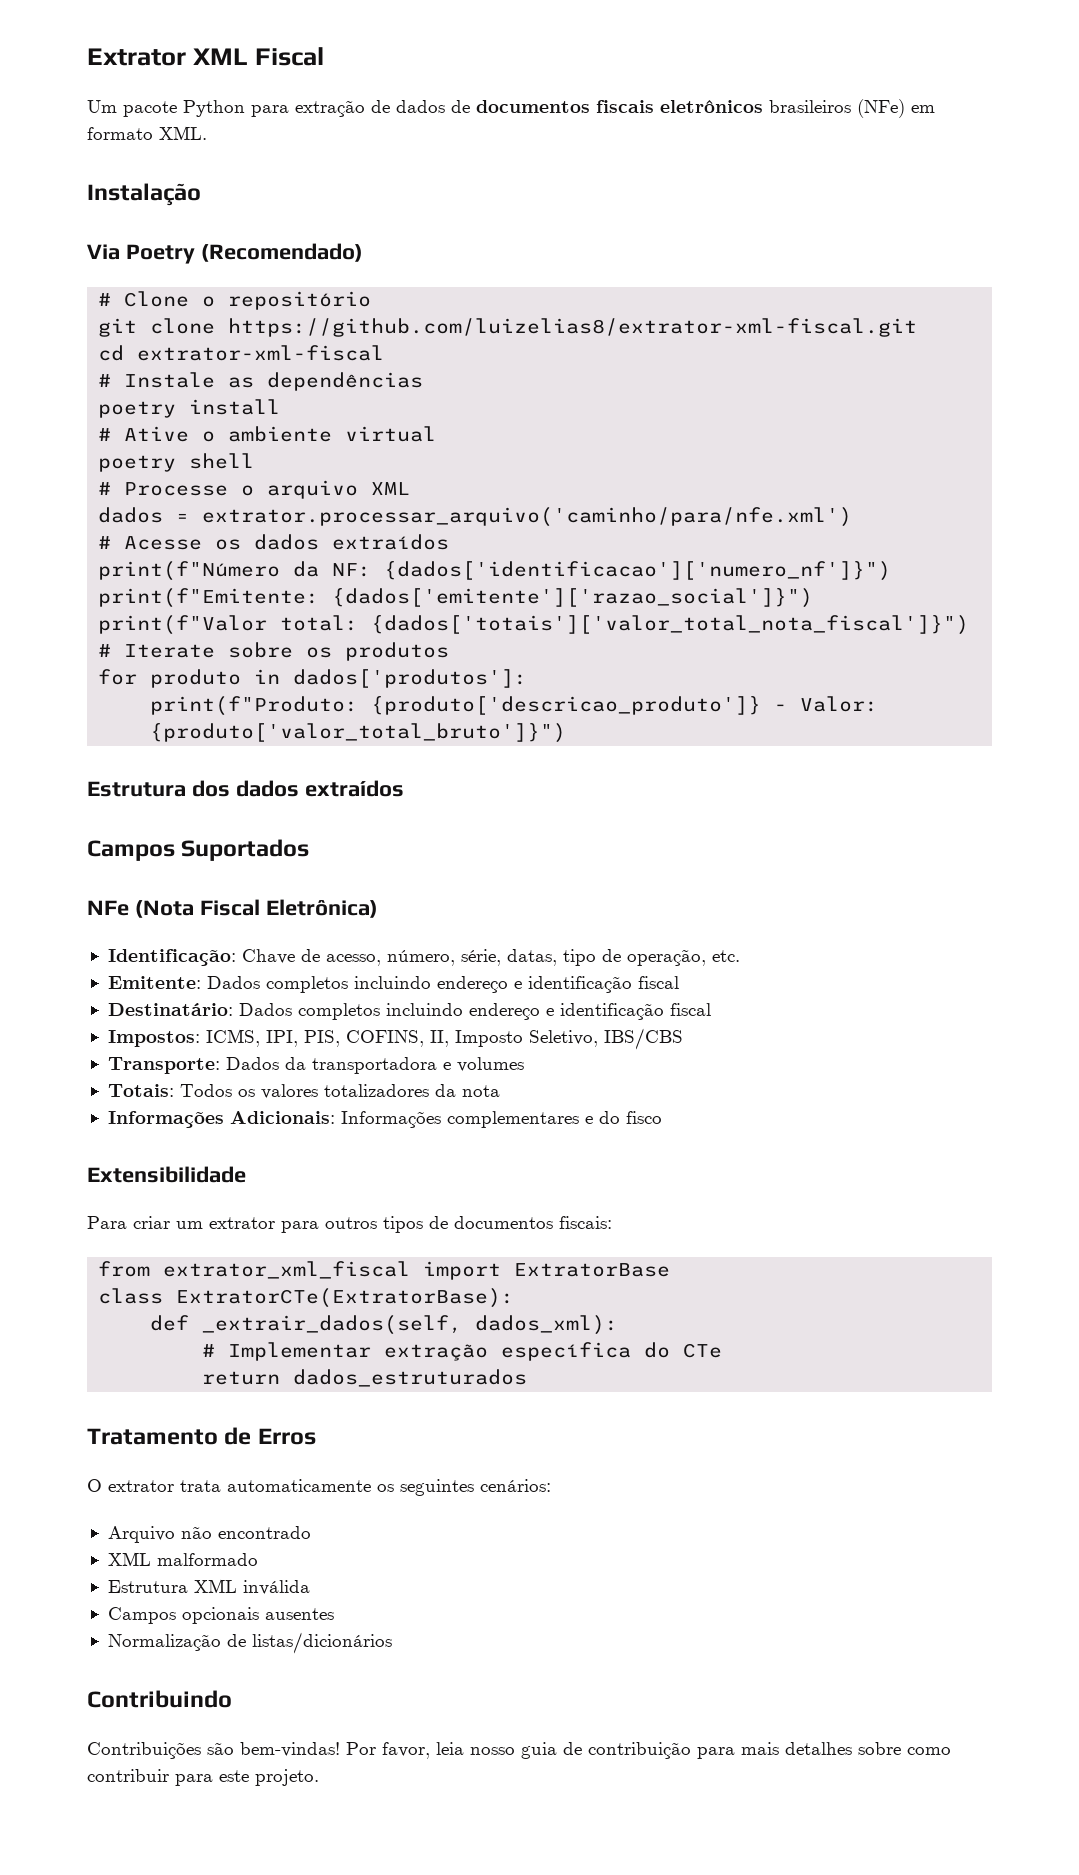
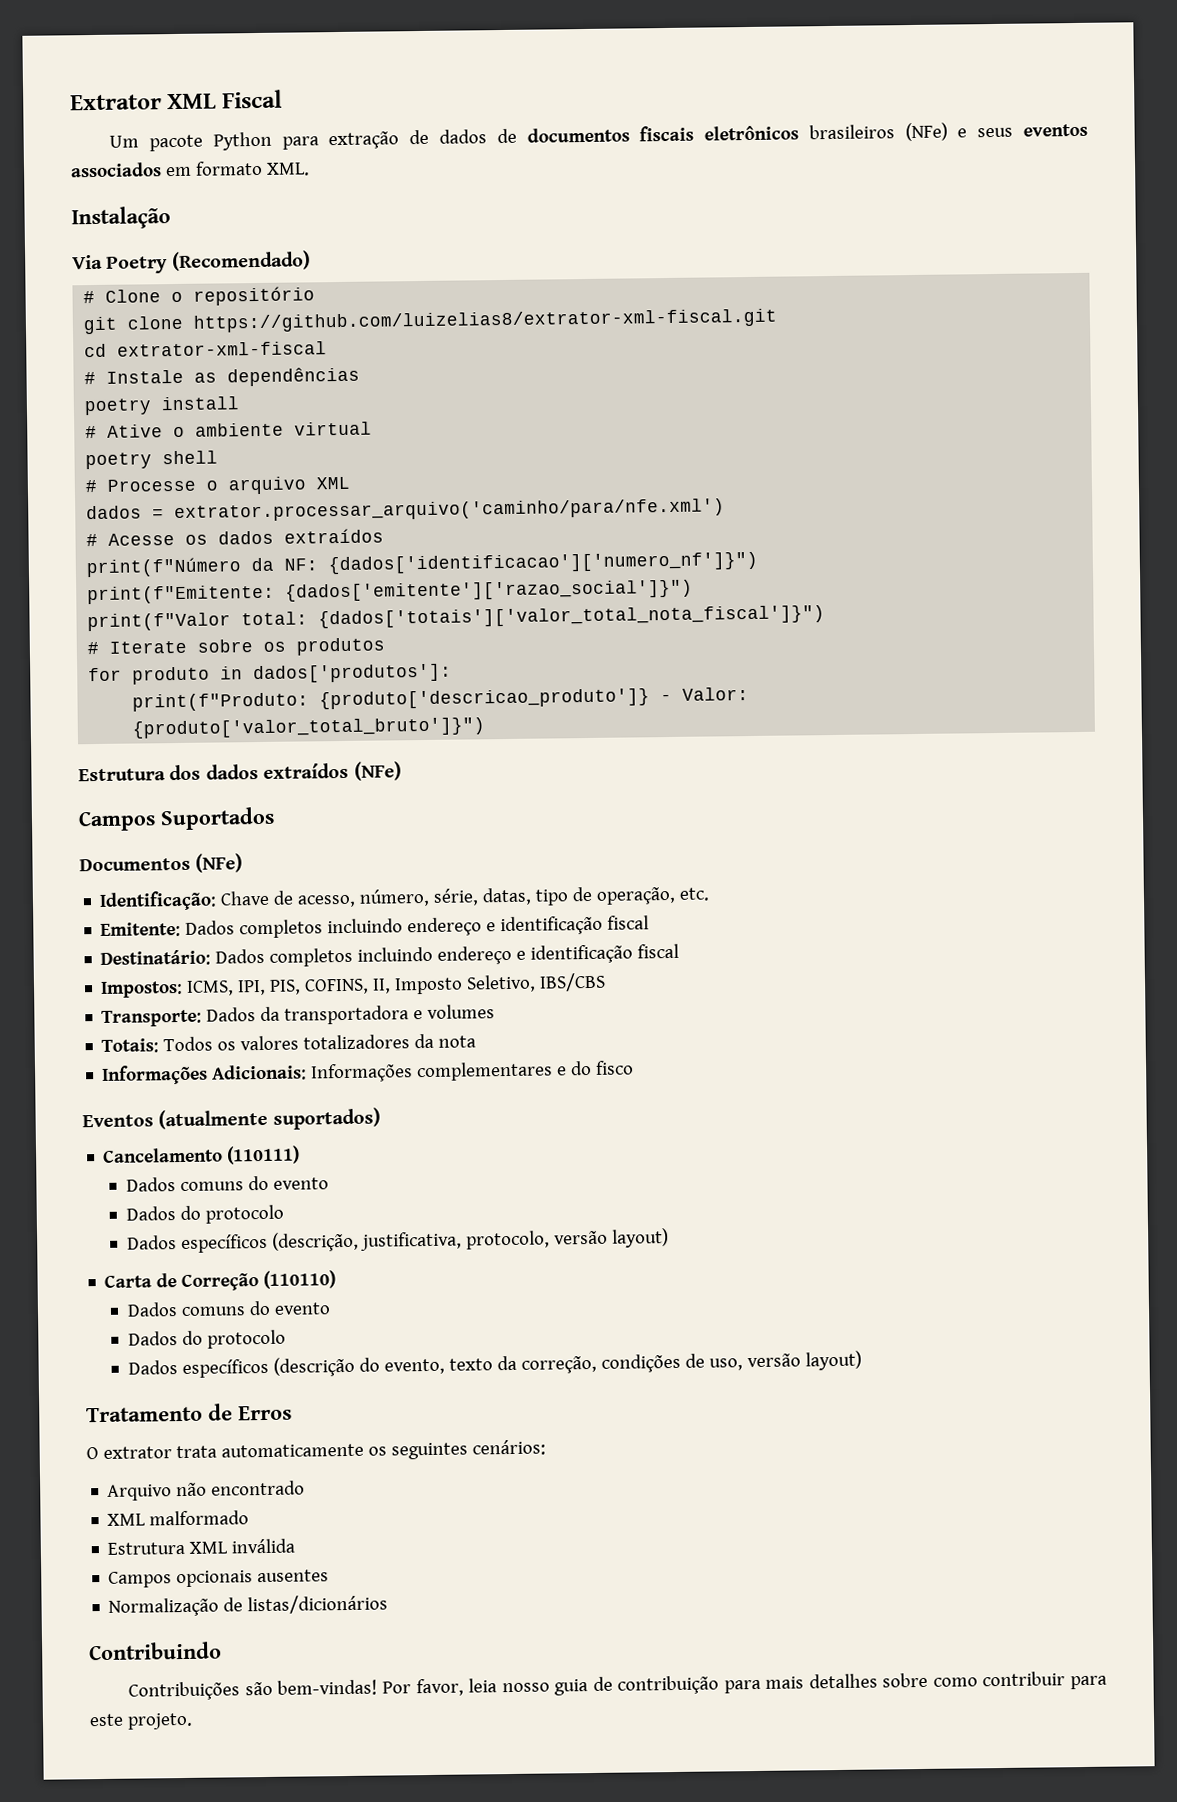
- Um pacote Python para extração de dados de documentos fiscais eletrônicos brasileiros (NFe) em formato XML.
+ Um pacote Python para extração de dados de documentos fiscais eletrônicos brasileiros (NFe) e seus eventos associados em formato XML.
- Estrutura dos dados extraídos
+ Estrutura dos dados extraídos (NFe)
- NFe (Nota Fiscal Eletrônica)
+ Documentos (NFe)
- Extensibilidade
- Para criar um extrator para outros tipos de documentos fiscais:
- from extrator_xml_fiscal import ExtratorBase
- class ExtratorCTe(ExtratorBase):
- def _extrair_dados(self, dados_xml):
- # Implementar extração específica do CTe
- return dados_estruturados
+ Eventos (atualmente suportados)
+ Cancelamento (110111)
+ Dados comuns do evento
+ Dados do protocolo
+ Dados específicos (descrição, justificativa, protocolo, versão layout)
+ Carta de Correção (110110)
+ Dados comuns do evento
+ Dados do protocolo
+ Dados específicos (descrição do evento, texto da correção, condições de uso, versão layout)

